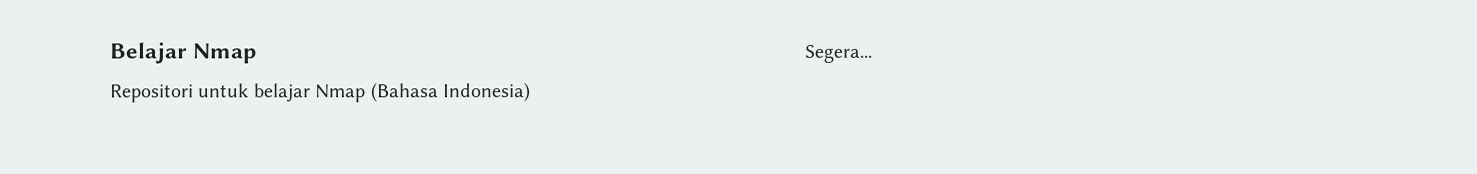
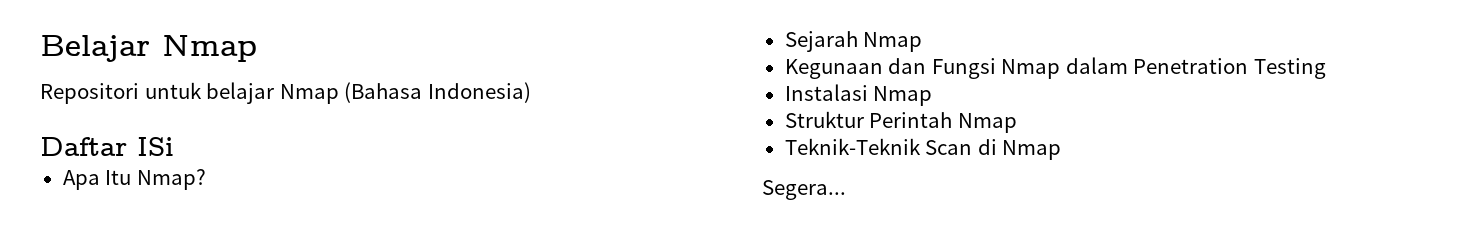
+ Daftar ISi
+ Apa Itu Nmap?
+ Sejarah Nmap
+ Kegunaan dan Fungsi Nmap dalam Penetration Testing
+ Instalasi Nmap
+ Struktur Perintah Nmap
+ Teknik-Teknik Scan di Nmap

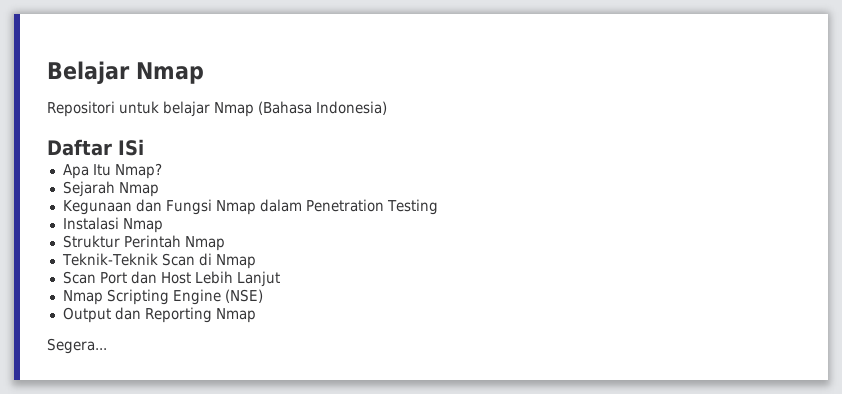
+ Scan Port dan Host Lebih Lanjut
+ Nmap Scripting Engine (NSE)
+ Output dan Reporting Nmap

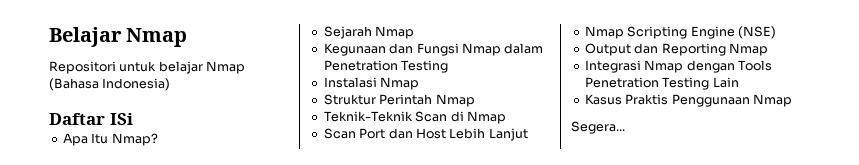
+ Integrasi Nmap dengan Tools Penetration Testing Lain
+ Kasus Praktis Penggunaan Nmap

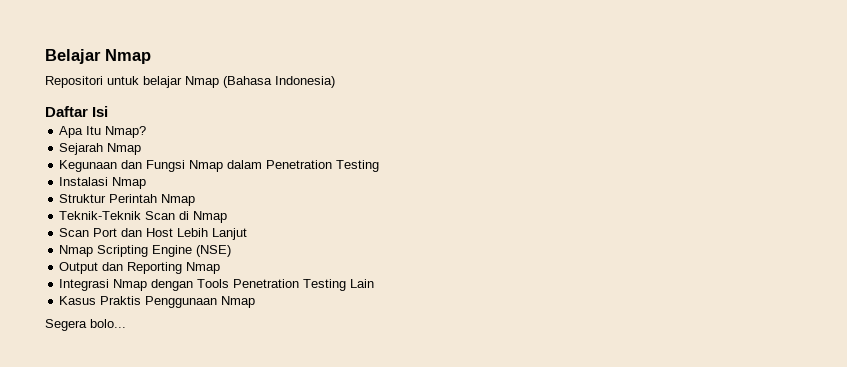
- Daftar ISi
+ Daftar Isi
- Segera...
+ Segera bolo...

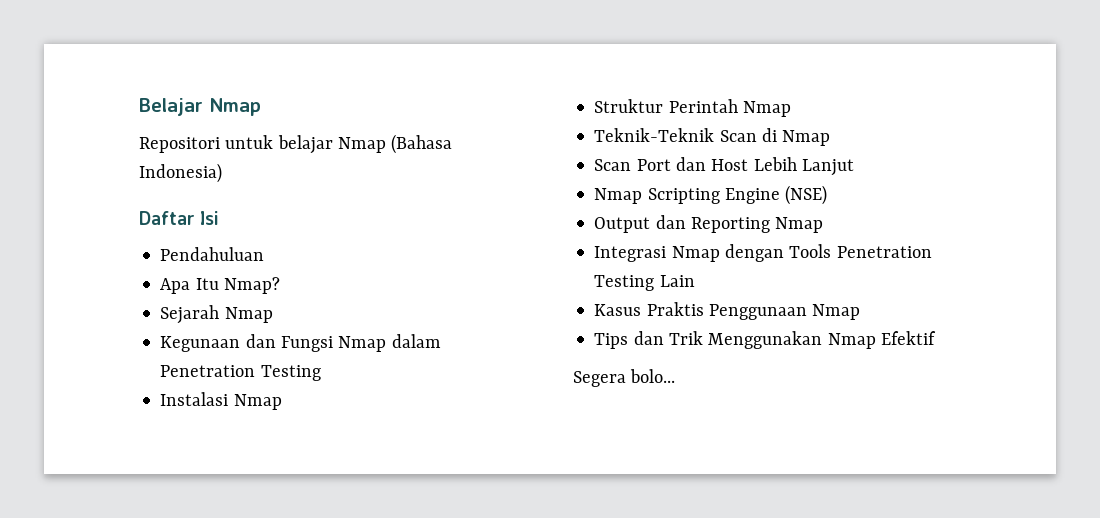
+ Pendahuluan
+ Tips dan Trik Menggunakan Nmap Efektif

